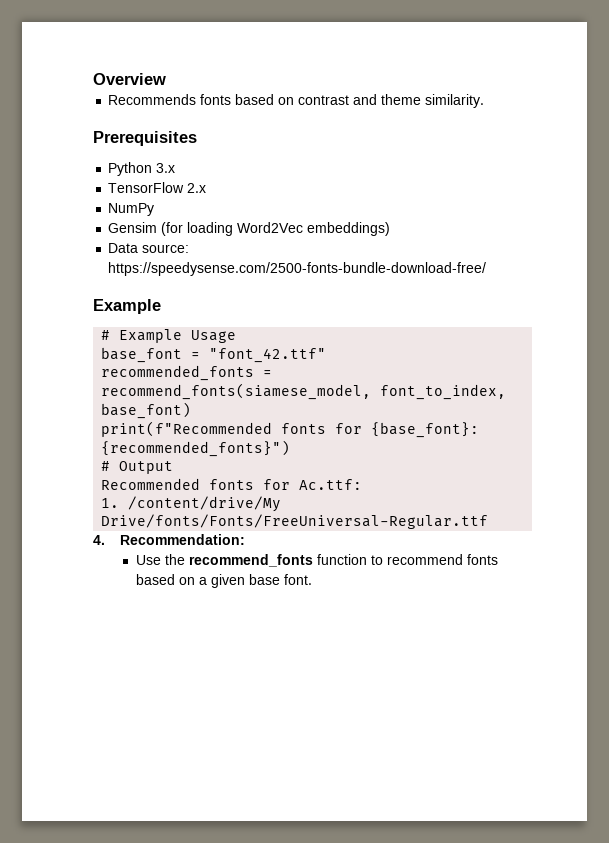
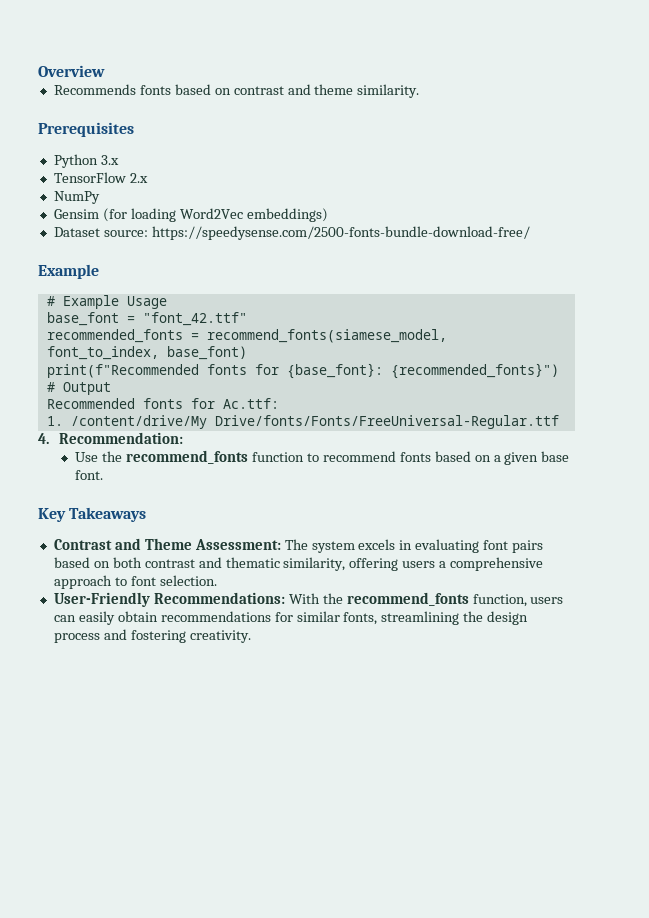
- Data source: https://speedysense.com/2500-fonts-bundle-download-free/
+ Dataset source: https://speedysense.com/2500-fonts-bundle-download-free/
+ Key Takeaways
+ Contrast and Theme Assessment: The system excels in evaluating font pairs based on both contrast and thematic similarity, offering users a comprehensive approach to font selection.
+ User-Friendly Recommendations: With the recommend_fonts function, users can easily obtain recommendations for similar fonts, streamlining the design process and fostering creativity.

